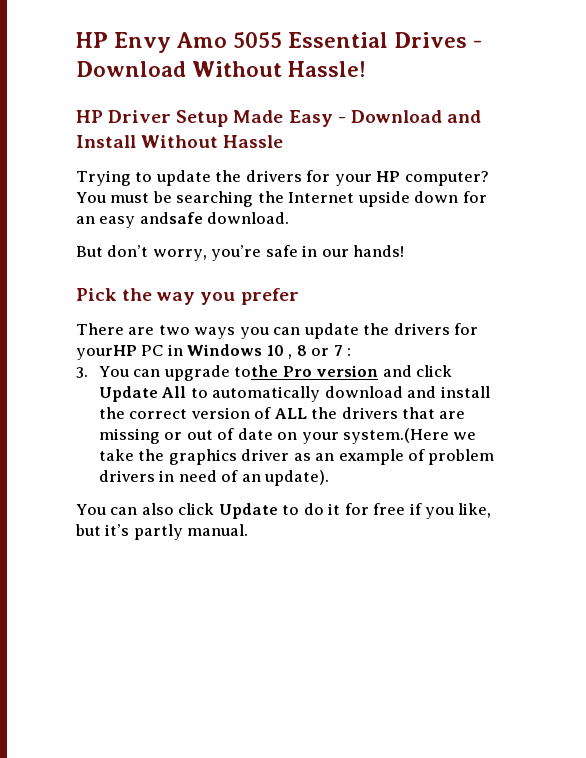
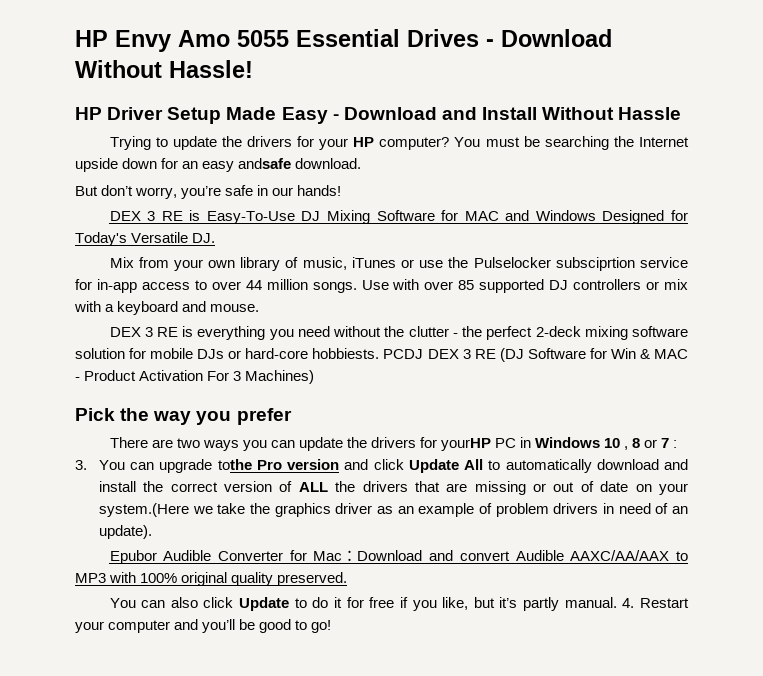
+ DEX 3 RE is Easy-To-Use DJ Mixing Software for MAC and Windows Designed for Today's Versatile DJ.
+ Mix from your own library of music, iTunes or use the Pulselocker subsciprtion service for in-app access to over 44 million songs. Use with over 85 supported DJ controllers or mix with a keyboard and mouse.
+ DEX 3 RE is everything you need without the clutter - the perfect 2-deck mixing software solution for mobile DJs or hard-core hobbiests. PCDJ DEX 3 RE (DJ Software for Win & MAC - Product Activation For 3 Machines)
+ Epubor Audible Converter for Mac：Download and convert Audible AAXC/AA/AAX to MP3 with 100% original quality preserved.
+ 4. Restart your computer and you’ll be good to go!

